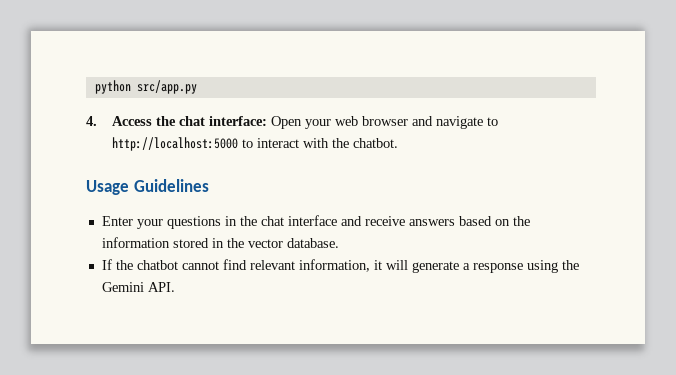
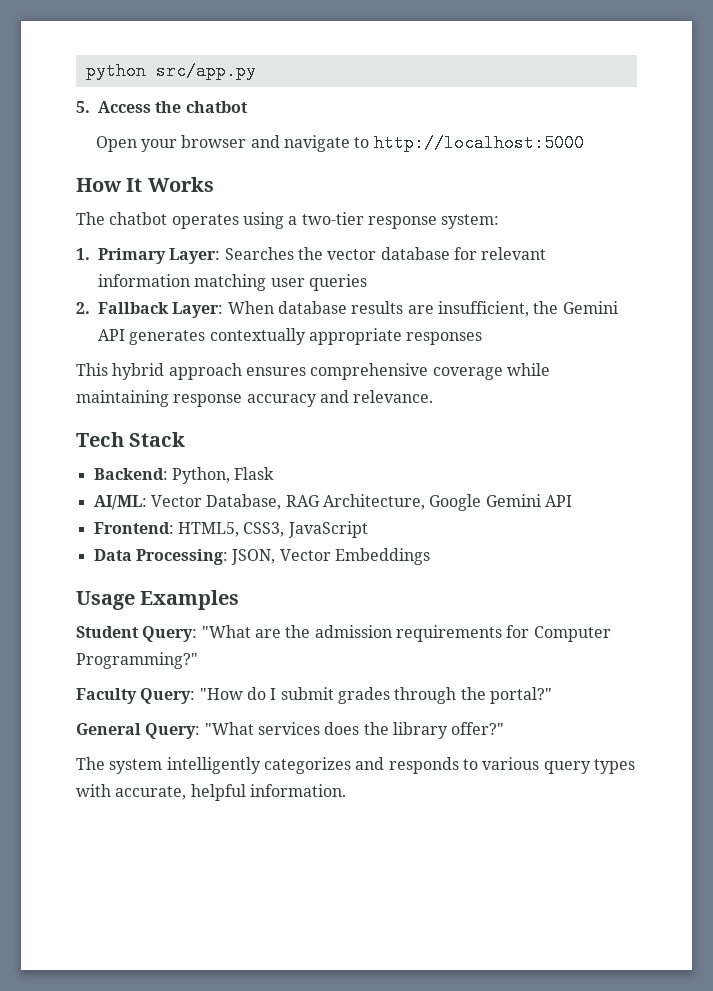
- 4. Access the chat interface: Open your web browser and navigate to http://localhost:5000 to interact with the chatbot.
- Usage Guidelines
- Enter your questions in the chat interface and receive answers based on the information stored in the vector database.
- If the chatbot cannot find relevant information, it will generate a response using the Gemini API.
+ 5. Access the chatbot
+ Open your browser and navigate to http://localhost:5000
+ How It Works
+ The chatbot operates using a two-tier response system:
+ 1. Primary Layer: Searches the vector database for relevant information matching user queries
+ 2. Fallback Layer: When database results are insufficient, the Gemini API generates contextually appropriate responses
+ This hybrid approach ensures comprehensive coverage while maintaining response accuracy and relevance.
+ Tech Stack
+ Backend: Python, Flask
+ AI/ML: Vector Database, RAG Architecture, Google Gemini API
+ Frontend: HTML5, CSS3, JavaScript
+ Data Processing: JSON, Vector Embeddings
+ Usage Examples
+ Student Query: "What are the admission requirements for Computer Programming?"
+ Faculty Query: "How do I submit grades through the portal?"
+ General Query: "What services does the library offer?"
+ The system intelligently categorizes and responds to various query types with accurate, helpful information.

